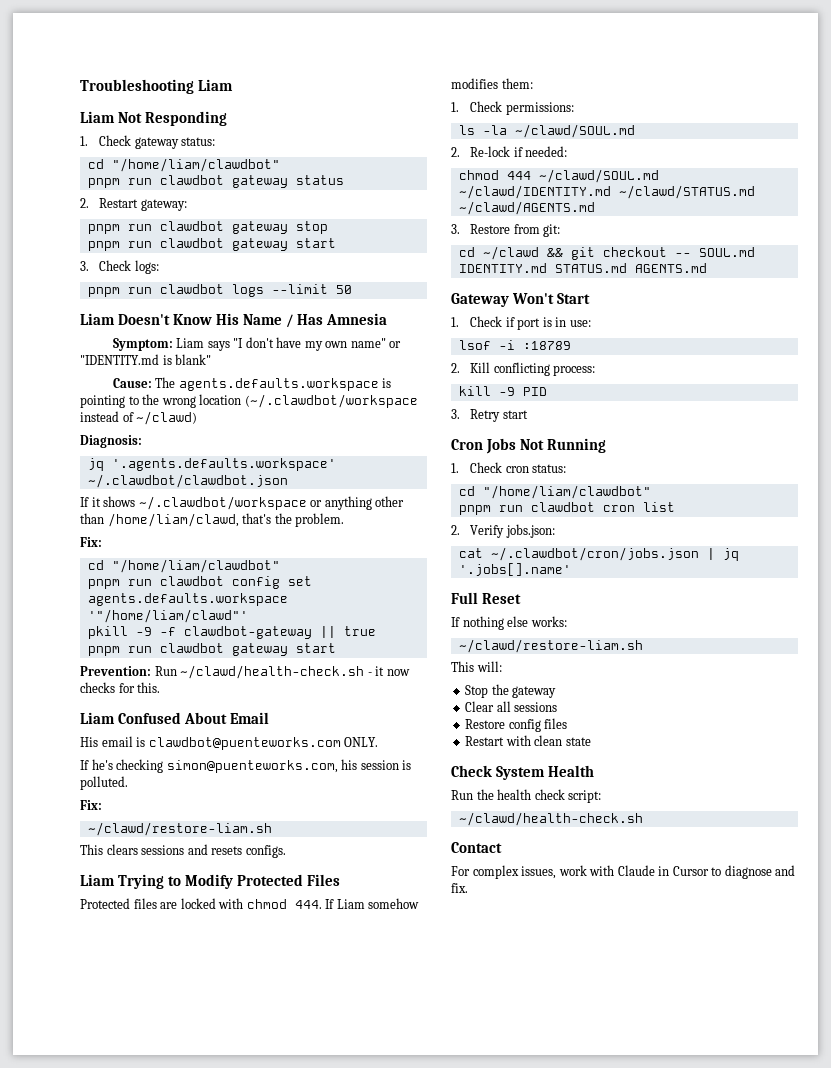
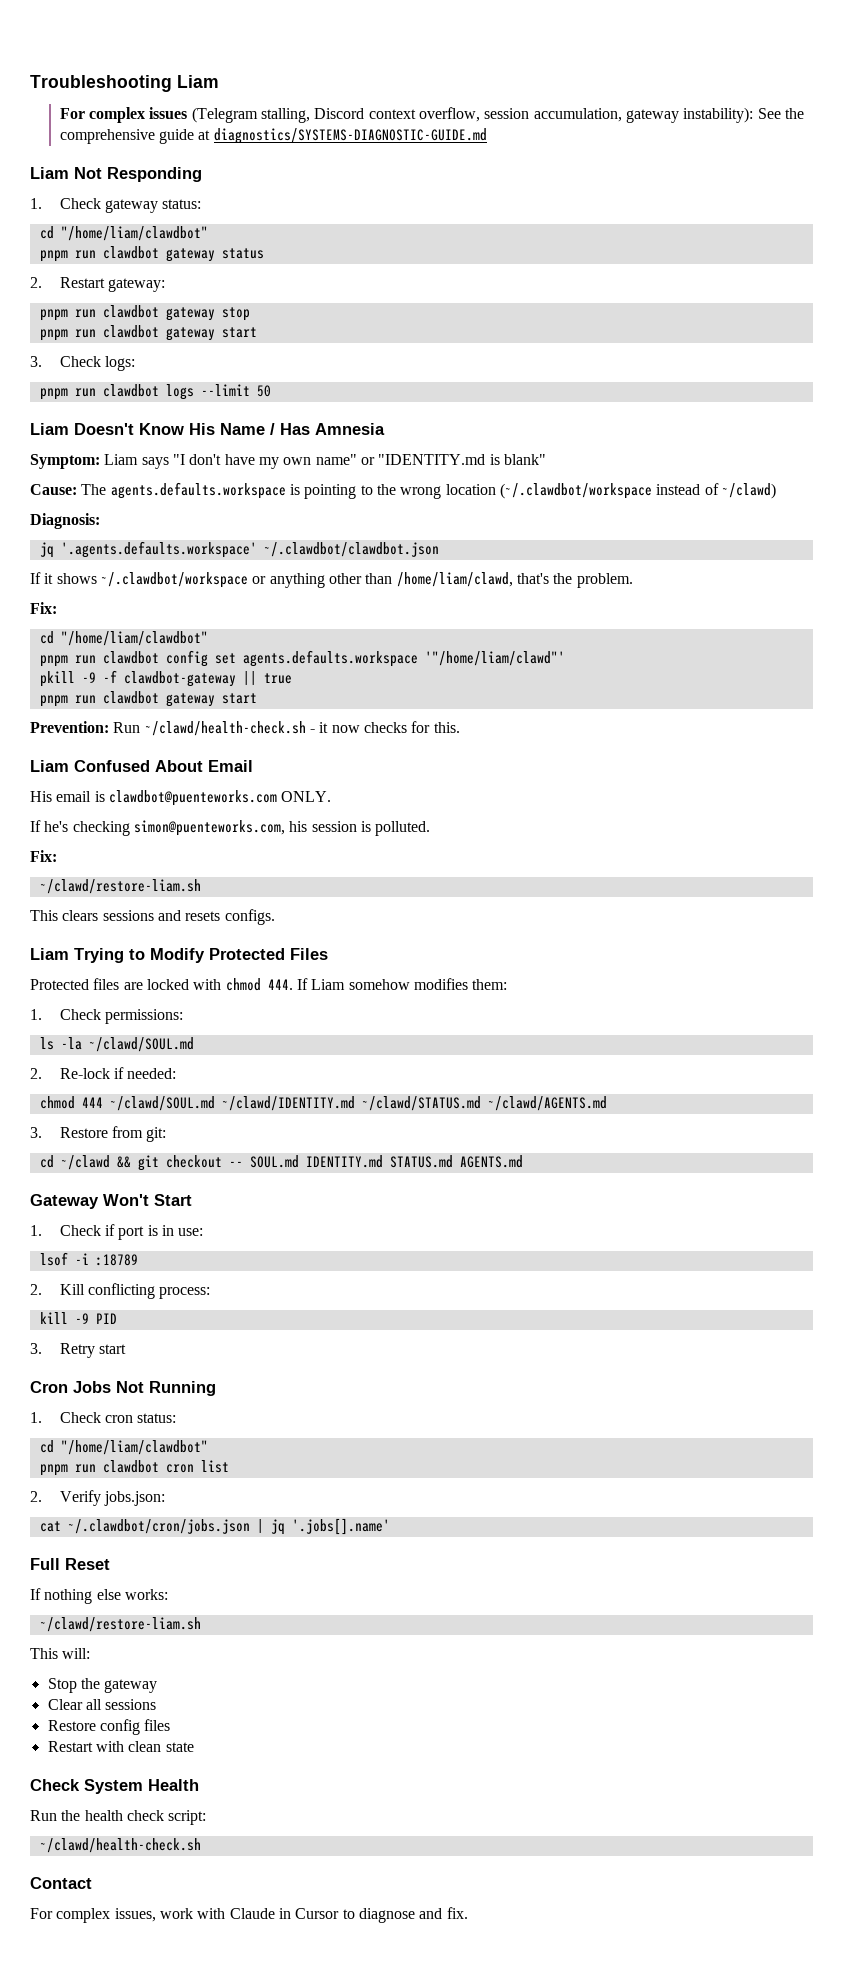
+ For complex issues (Telegram stalling, Discord context overflow, session accumulation, gateway instability): See the comprehensive guide at diagnostics/SYSTEMS-DIAGNOSTIC-GUIDE.md

